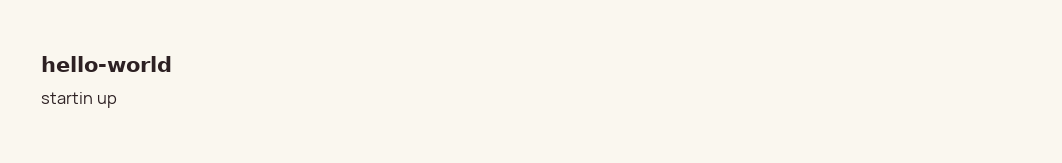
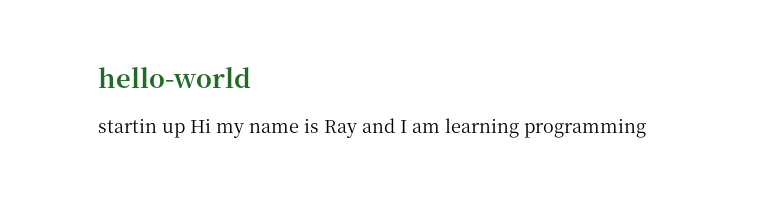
- startin up
+ startin up Hi my name is Ray and I am learning programming

